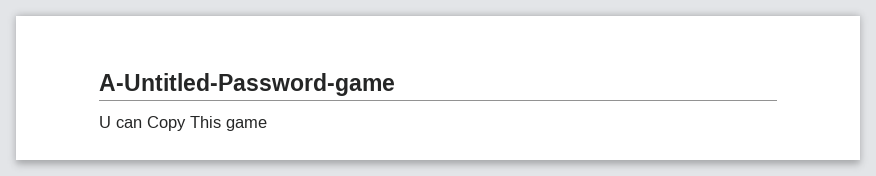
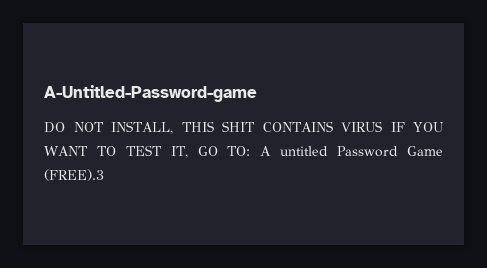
- U can Copy This game
+ DO NOT INSTALL, THIS SHIT CONTAINS VIRUS IF YOU WANT TO TEST IT, GO TO: A untitled Password Game (FREE).3

